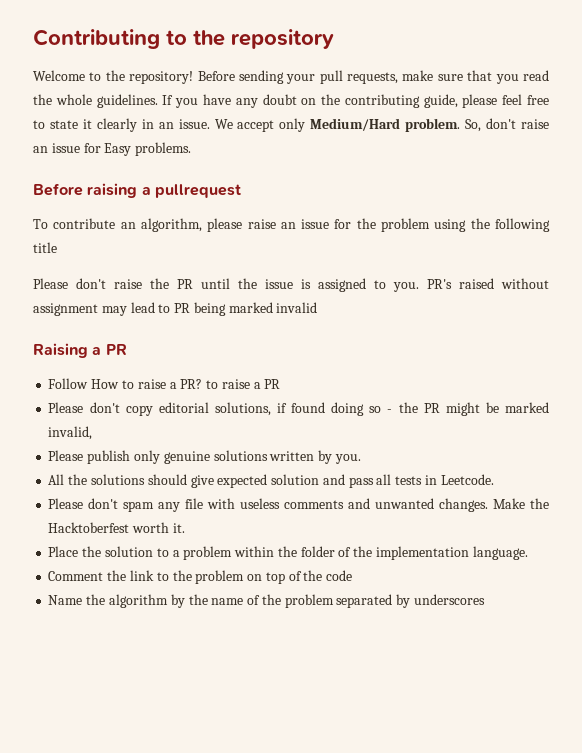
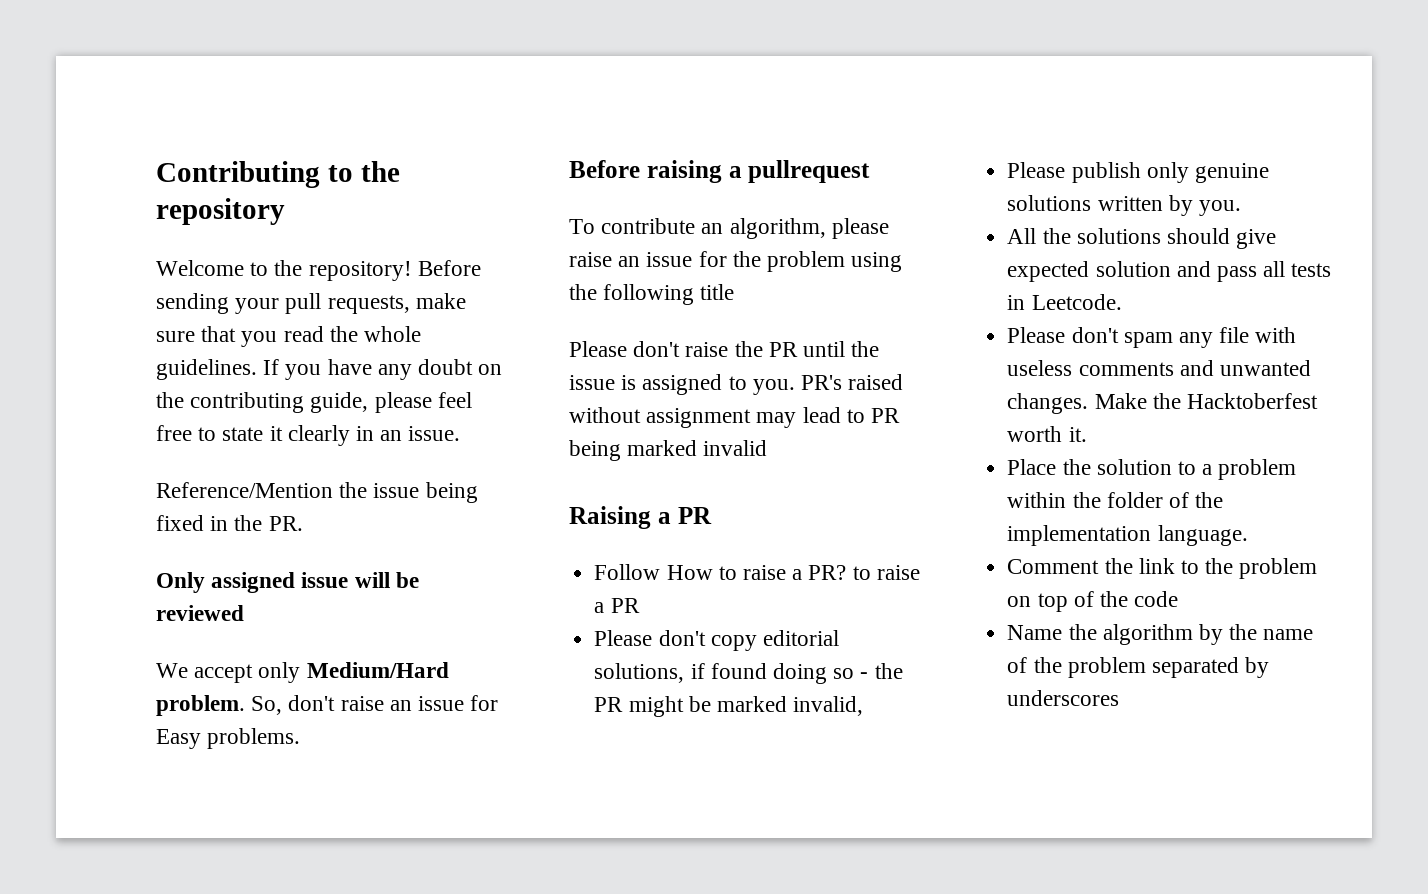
- If you have any doubt on the contributing guide, please feel free to state it clearly in an issue. We accept only Medium/Hard problem.
+ If you have any doubt on the contributing guide, please feel free to state it clearly in an issue.
+ Reference/Mention the issue being fixed in the PR.
+ Only assigned issue will be reviewed
+ We accept only Medium/Hard problem.

